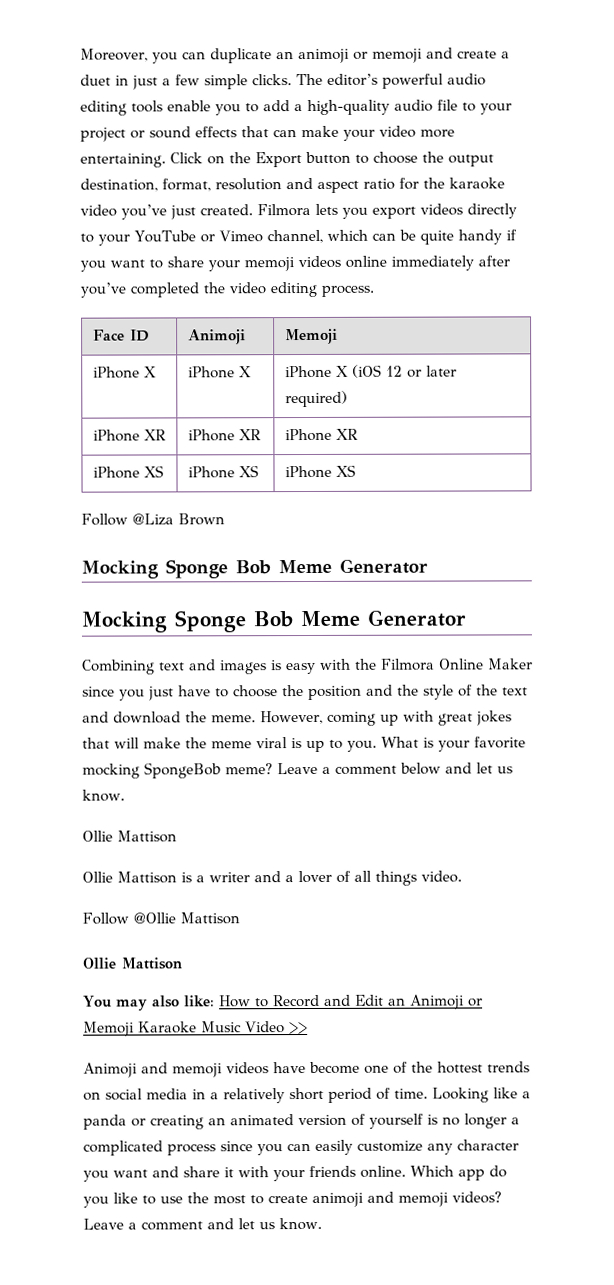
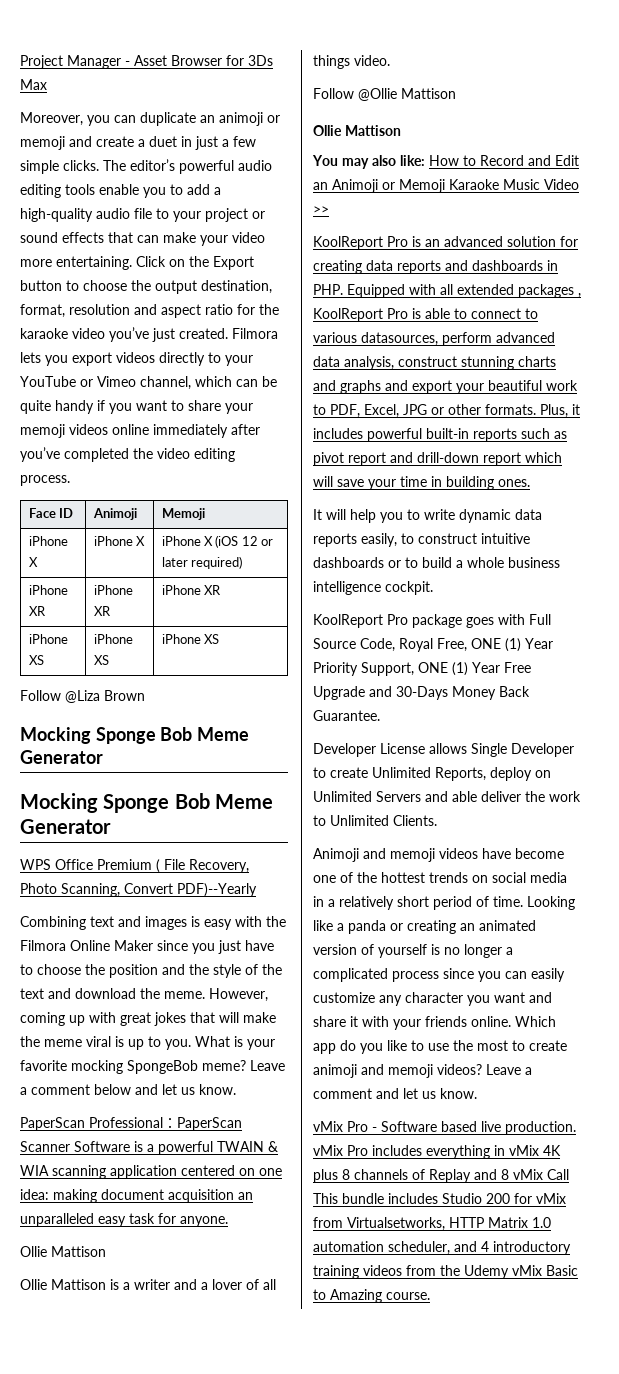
+ Project Manager - Asset Browser for 3Ds Max
+ WPS Office Premium ( File Recovery, Photo Scanning, Convert PDF)--Yearly
+ PaperScan Professional：PaperScan Scanner Software is a powerful TWAIN & WIA scanning application centered on one idea: making document acquisition an unparalleled easy task for anyone.
+ KoolReport Pro is an advanced solution for creating data reports and dashboards in PHP. Equipped with all extended packages , KoolReport Pro is able to connect to various datasources, perform advanced data analysis, construct stunning charts and graphs and export your beautiful work to PDF, Excel, JPG or other formats. Plus, it includes powerful built-in reports such as pivot report and drill-down report which will save your time in building ones.
+ It will help you to write dynamic data reports easily, to construct intuitive dashboards or to build a whole business intelligence cockpit.
+ KoolReport Pro package goes with Full Source Code, Royal Free, ONE (1) Year Priority Support, ONE (1) Year Free Upgrade and 30-Days Money Back Guarantee.
+ Developer License allows Single Developer to create Unlimited Reports, deploy on Unlimited Servers and able deliver the work to Unlimited Clients.
+ vMix Pro - Software based live production. vMix Pro includes everything in vMix 4K plus 8 channels of Replay and 8 vMix Call This bundle includes Studio 200 for vMix from Virtualsetworks, HTTP Matrix 1.0 automation scheduler, and 4 introductory training videos from the Udemy vMix Basic to Amazing course.

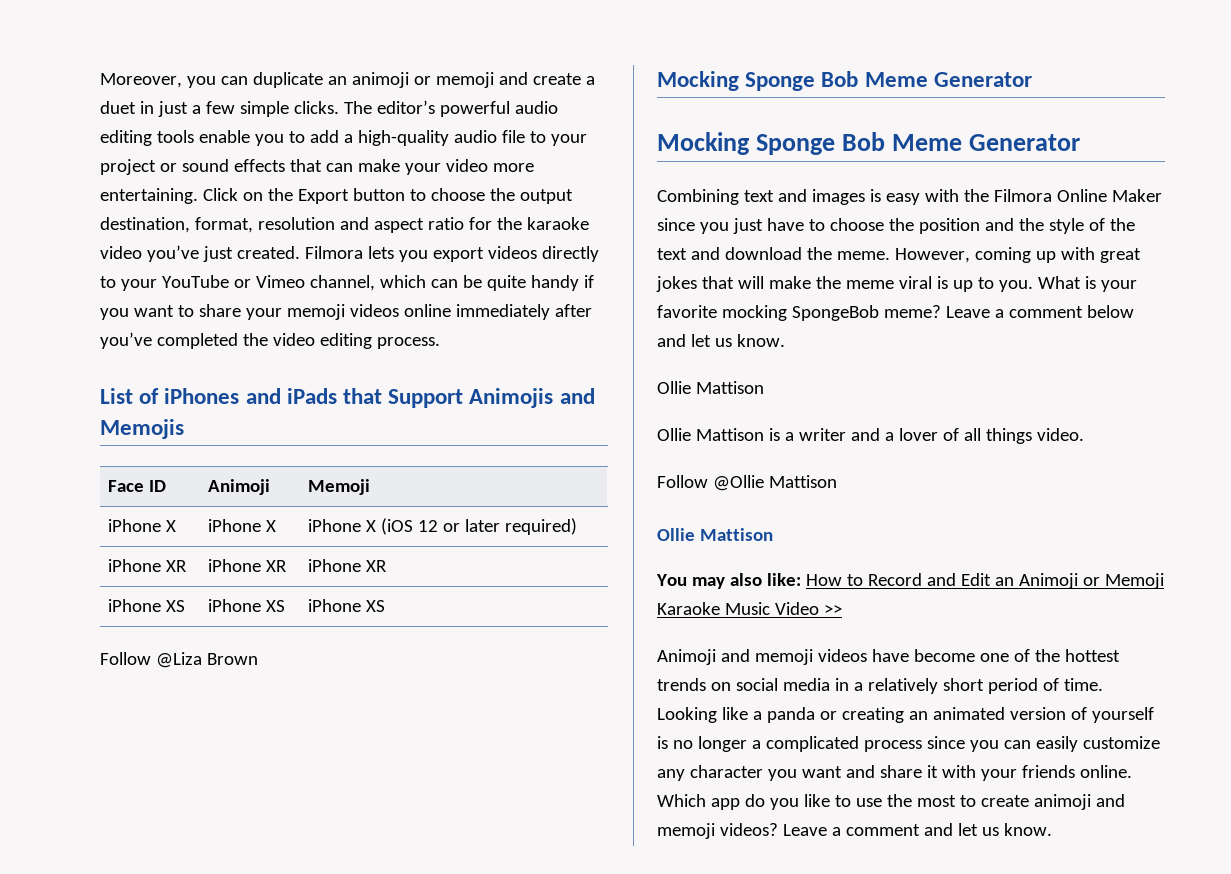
- Project Manager - Asset Browser for 3Ds Max
+ List of iPhones and iPads that Support Animojis and Memojis
- WPS Office Premium ( File Recovery, Photo Scanning, Convert PDF)--Yearly
- PaperScan Professional：PaperScan Scanner Software is a powerful TWAIN & WIA scanning application centered on one idea: making document acquisition an unparalleled easy task for anyone.
- KoolReport Pro is an advanced solution for creating data reports and dashboards in PHP. Equipped with all extended packages , KoolReport Pro is able to connect to various datasources, perform advanced data analysis, construct stunning charts and graphs and export your beautiful work to PDF, Excel, JPG or other formats. Plus, it includes powerful built-in reports such as pivot report and drill-down report which will save your time in building ones.
- It will help you to write dynamic data reports easily, to construct intuitive dashboards or to build a whole business intelligence cockpit.
- KoolReport Pro package goes with Full Source Code, Royal Free, ONE (1) Year Priority Support, ONE (1) Year Free Upgrade and 30-Days Money Back Guarantee.
- Developer License allows Single Developer to create Unlimited Reports, deploy on Unlimited Servers and able deliver the work to Unlimited Clients.
- vMix Pro - Software based live production. vMix Pro includes everything in vMix 4K plus 8 channels of Replay and 8 vMix Call This bundle includes Studio 200 for vMix from Virtualsetworks, HTTP Matrix 1.0 automation scheduler, and 4 introductory training videos from the Udemy vMix Basic to Amazing course.

